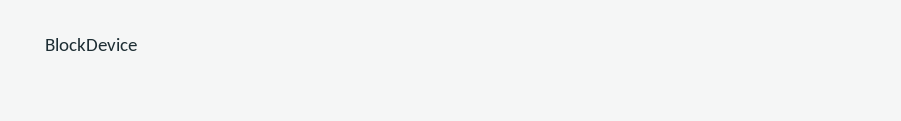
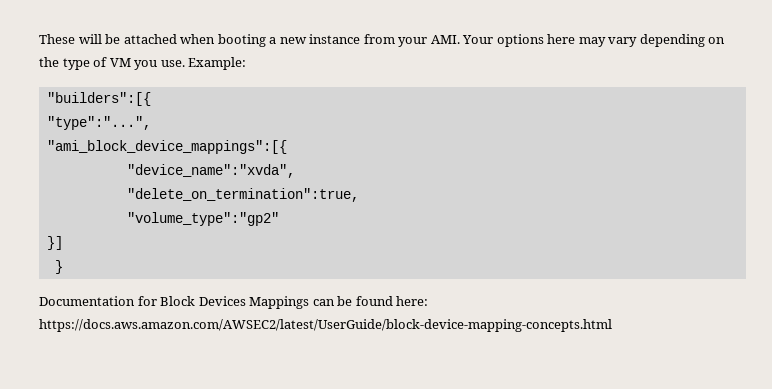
- BlockDevice
+ These will be attached when booting a new instance from your AMI. Your options here may vary depending on the type of VM you use. Example:
+ "builders":[{
+ "type":"...",
+ "ami_block_device_mappings":[{
+ "device_name":"xvda",
+ "delete_on_termination":true,
+ "volume_type":"gp2"
+ }]
+ }
+ Documentation for Block Devices Mappings can be found here: https://docs.aws.amazon.com/AWSEC2/latest/UserGuide/block-device-mapping-concepts.html

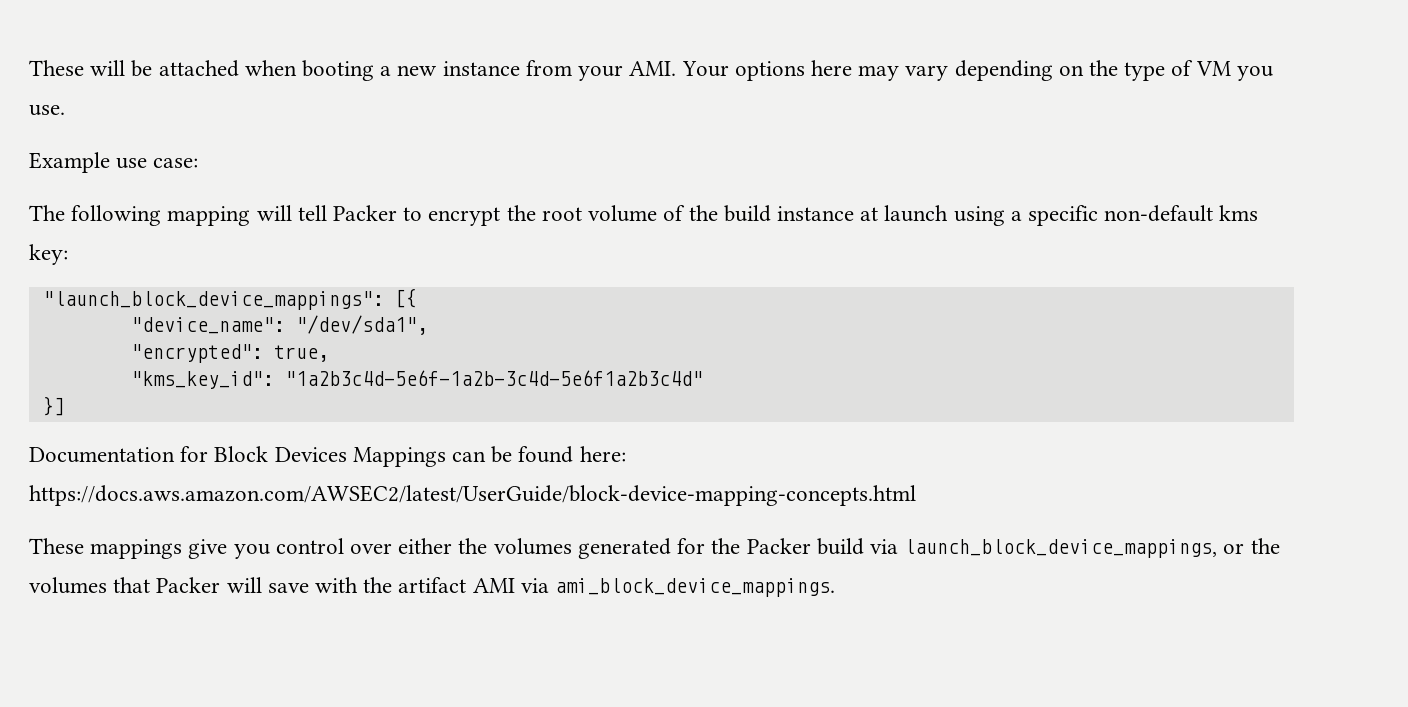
- These will be attached when booting a new instance from your AMI. Your options here may vary depending on the type of VM you use. Example:
- "builders":[{
- "type":"...",
- "ami_block_device_mappings":[{
- "device_name":"xvda",
- "delete_on_termination":true,
- "volume_type":"gp2"
+ These will be attached when booting a new instance from your AMI. Your options here may vary depending on the type of VM you use.
+ Example use case:
+ The following mapping will tell Packer to encrypt the root volume of the build instance at launch using a specific non-default kms key:
+ "launch_block_device_mappings": [{
+ "device_name": "/dev/sda1",
+ "encrypted": true,
+ "kms_key_id": "1a2b3c4d-5e6f-1a2b-3c4d-5e6f1a2b3c4d"
- }
+ These mappings give you control over either the volumes generated for the Packer build via launch_block_device_mappings, or the volumes that Packer will save with the artifact AMI via ami_block_device_mappings.

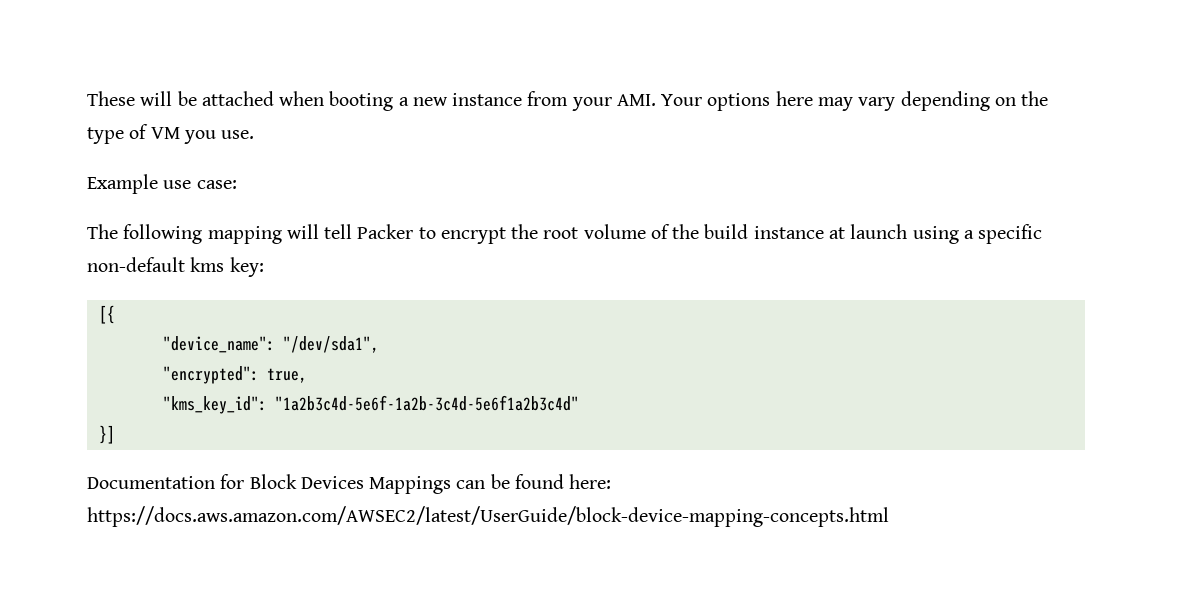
- "launch_block_device_mappings": [{
+ [{
- These mappings give you control over either the volumes generated for the Packer build via launch_block_device_mappings, or the volumes that Packer will save with the artifact AMI via ami_block_device_mappings.

